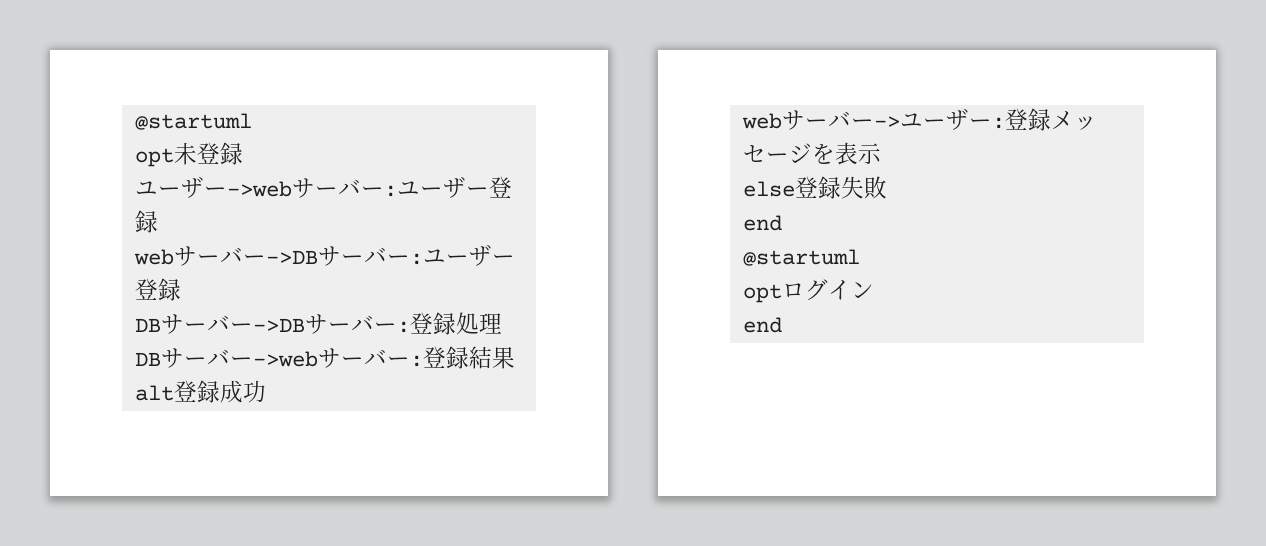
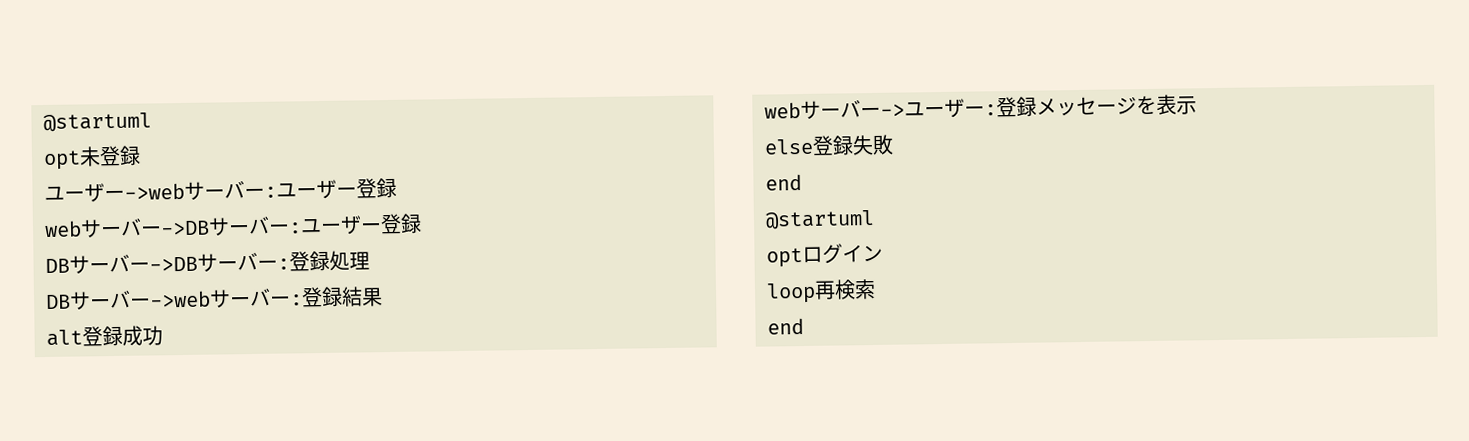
+ loop再検索

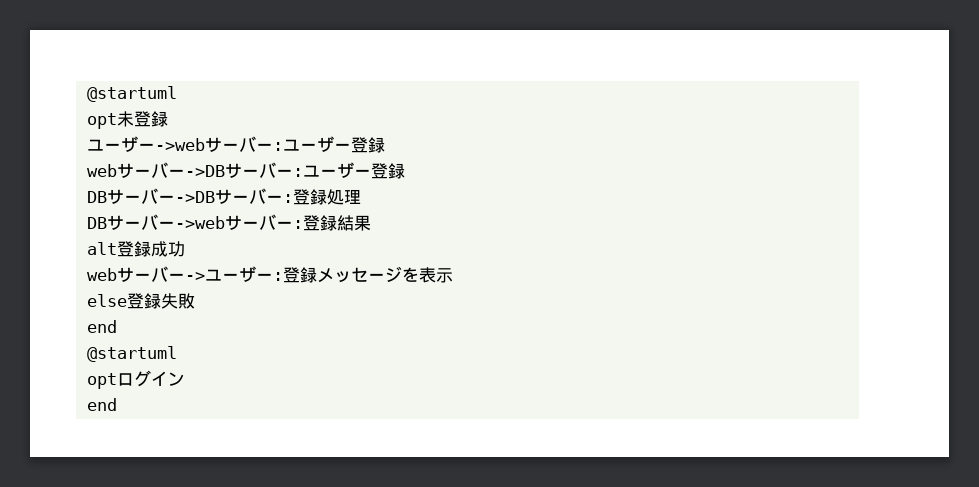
- loop再検索

